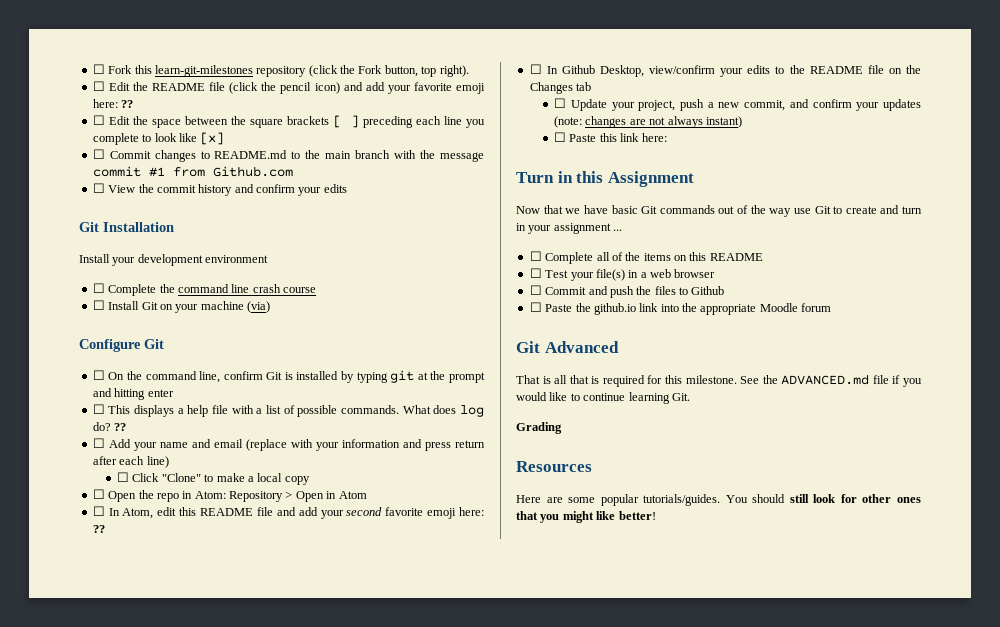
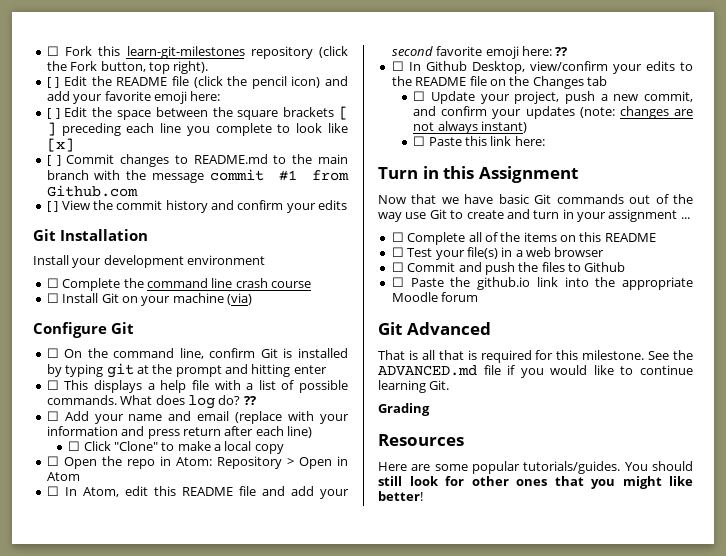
- ☐ Edit the README file (click the pencil icon) and add your favorite emoji here: ??
- ☐ Edit the space between the square brackets [ ] preceding each line you complete to look like [x]
+ [ ] Edit the README file (click the pencil icon) and add your favorite emoji here:
+ [ ] Edit the space between the square brackets [ ] preceding each line you complete to look like [x]
- ☐ Commit changes to README.md to the main branch with the message commit #1 from Github.com
+ [ ] Commit changes to README.md to the main branch with the message commit #1 from Github.com
- ☐ View the commit history and confirm your edits
+ [ ] View the commit history and confirm your edits

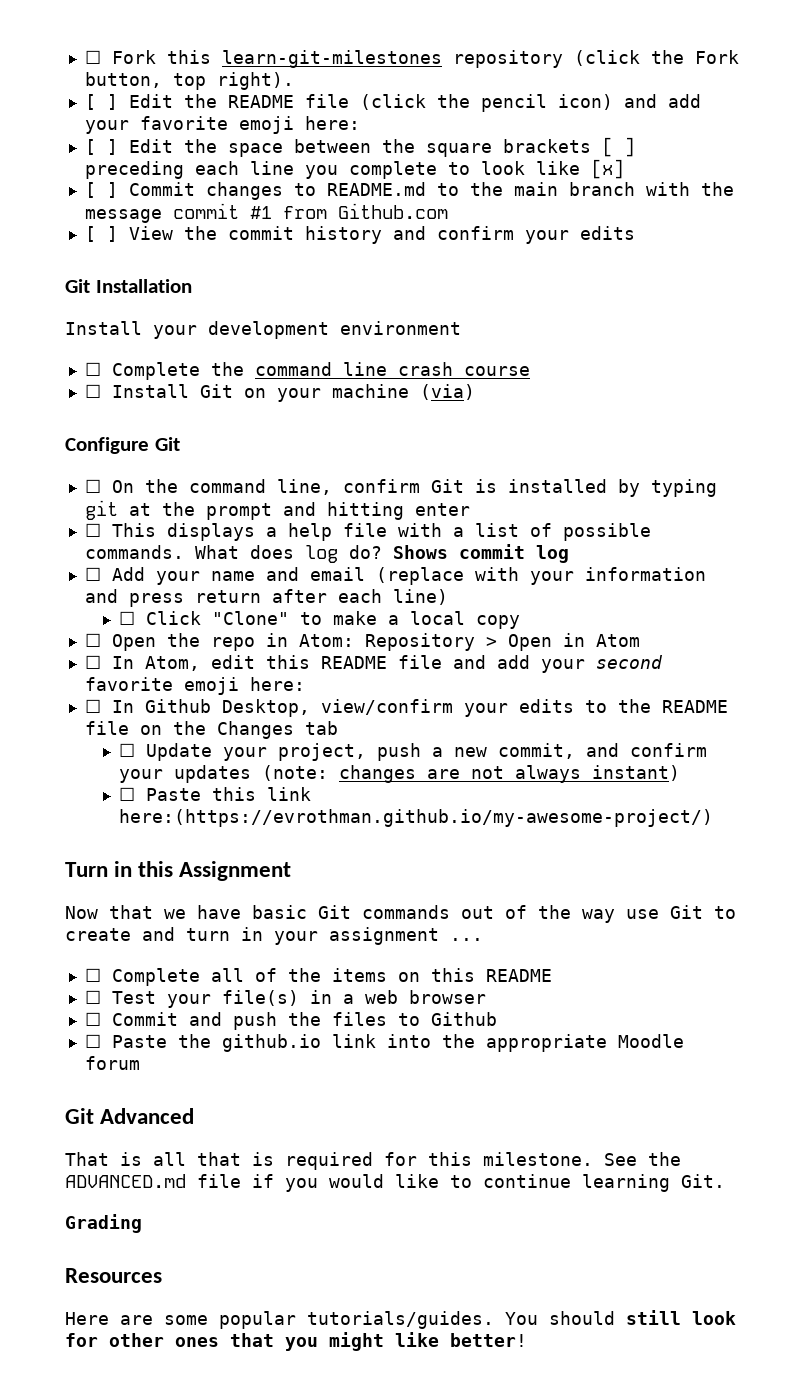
- What does log do? ??
+ What does log do? Shows commit log
- ☐ In Atom, edit this README file and add your second favorite emoji here: ??
+ ☐ In Atom, edit this README file and add your second favorite emoji here:
- ☐ Paste this link here:
+ ☐ Paste this link here:(https://evrothman.github.io/my-awesome-project/)

